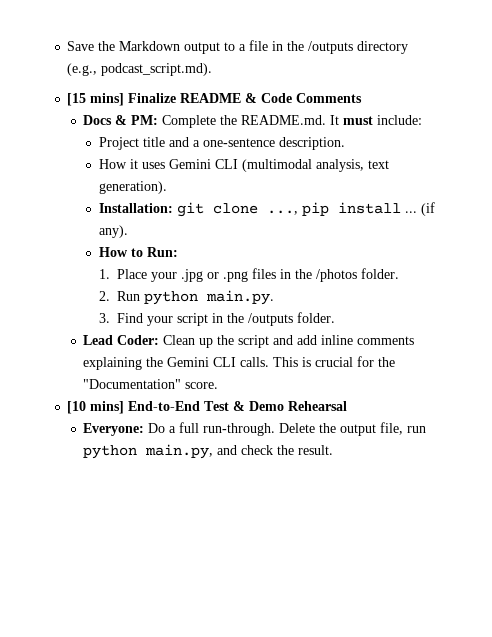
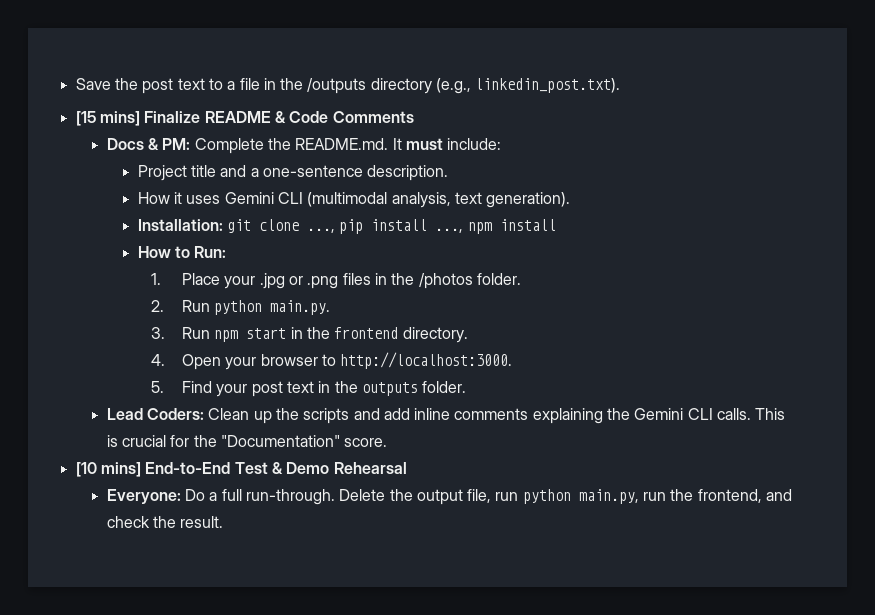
- Save the Markdown output to a file in the /outputs directory (e.g., podcast_script.md).
+ Save the post text to a file in the /outputs directory (e.g., linkedin_post.txt).
- Installation: git clone ..., pip install ... (if any).
+ Installation: git clone ..., pip install ..., npm install
- 3. Find your script in the /outputs folder.
+ 3. Run npm start in the frontend directory.
+ 4. Open your browser to http://localhost:3000.
+ 5. Find your post text in the outputs folder.
- Lead Coder: Clean up the script and add inline comments explaining the Gemini CLI calls.
+ Lead Coders: Clean up the scripts and add inline comments explaining the Gemini CLI calls.
- Delete the output file, run python main.py, and check the result.
+ Delete the output file, run python main.py, run the frontend, and check the result.

